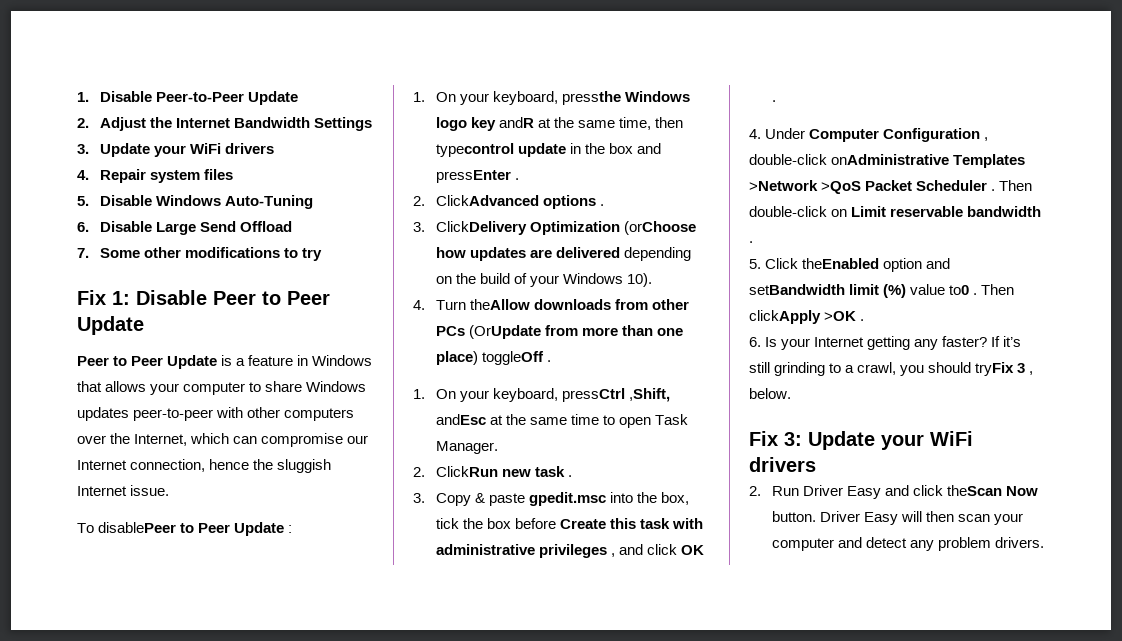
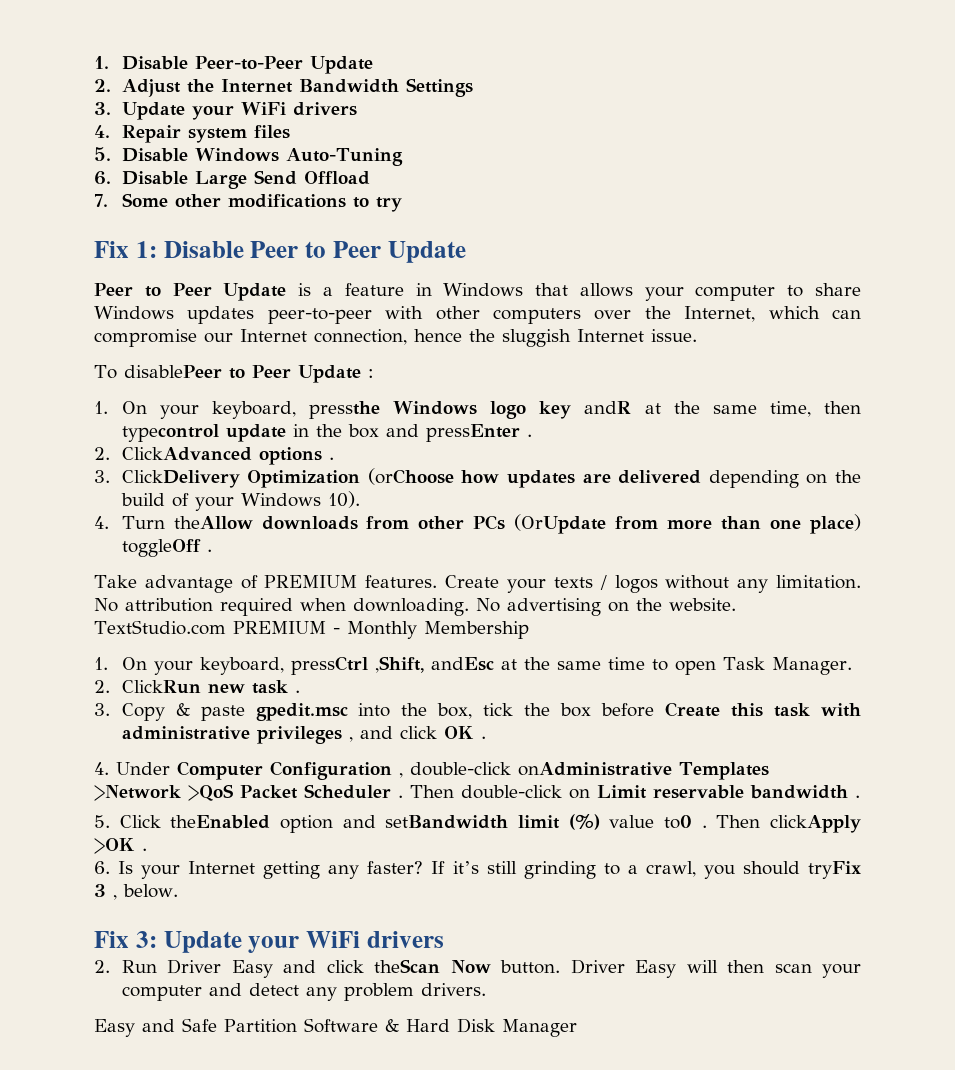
+ Take advantage of PREMIUM features. Create your texts / logos without any limitation. No attribution required when downloading. No advertising on the website. TextStudio.com PREMIUM - Monthly Membership
+ Easy and Safe Partition Software & Hard Disk Manager

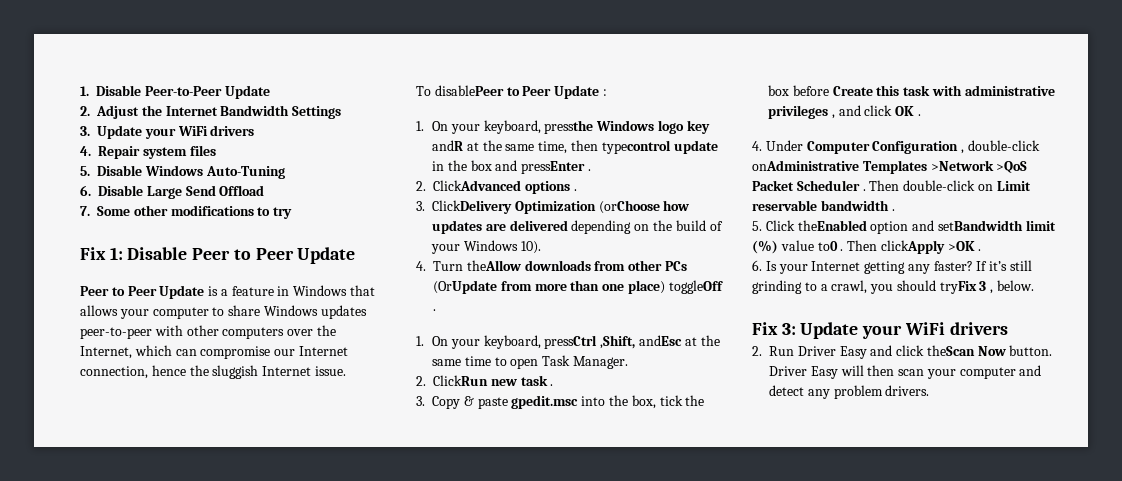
- Take advantage of PREMIUM features. Create your texts / logos without any limitation. No attribution required when downloading. No advertising on the website. TextStudio.com PREMIUM - Monthly Membership
- Easy and Safe Partition Software & Hard Disk Manager

